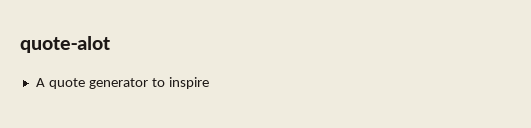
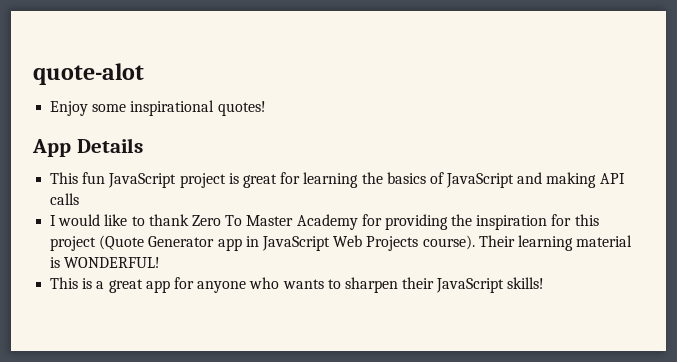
- A quote generator to inspire
+ Enjoy some inspirational quotes!
+ App Details
+ This fun JavaScript project is great for learning the basics of JavaScript and making API calls
+ I would like to thank Zero To Master Academy for providing the inspiration for this project (Quote Generator app in JavaScript Web Projects course). Their learning material is WONDERFUL!
+ This is a great app for anyone who wants to sharpen their JavaScript skills!

